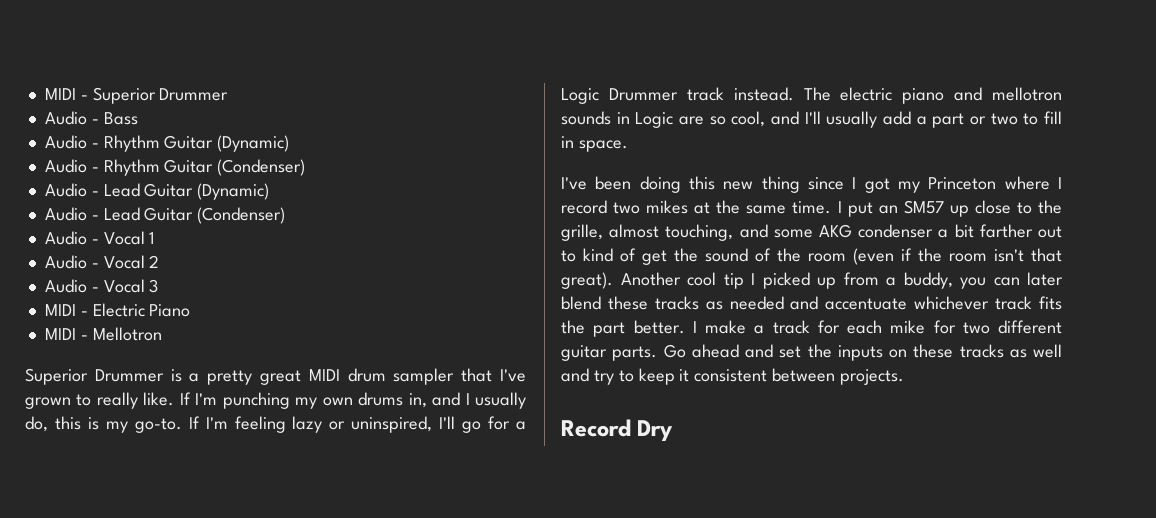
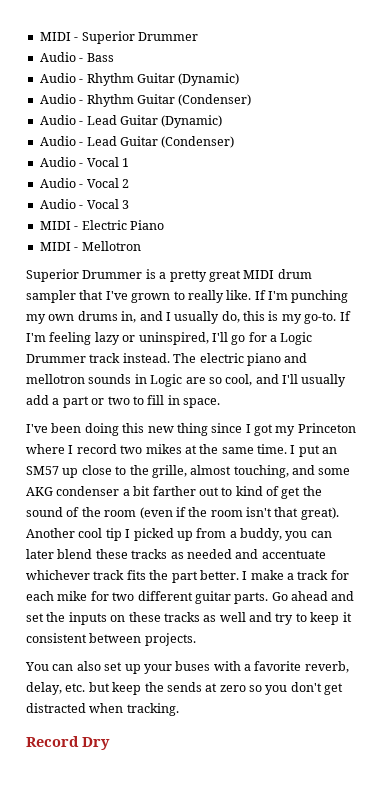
+ You can also set up your buses with a favorite reverb, delay, etc. but keep the sends at zero so you don't get distracted when tracking.

